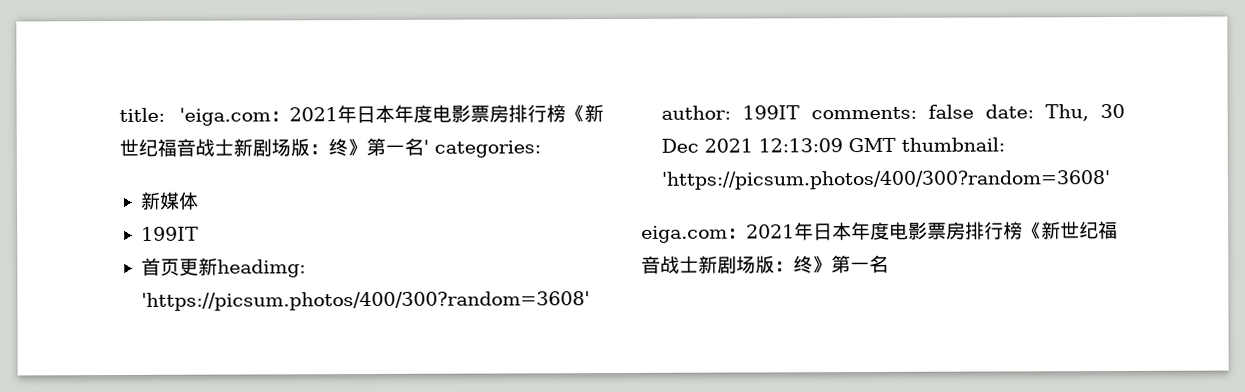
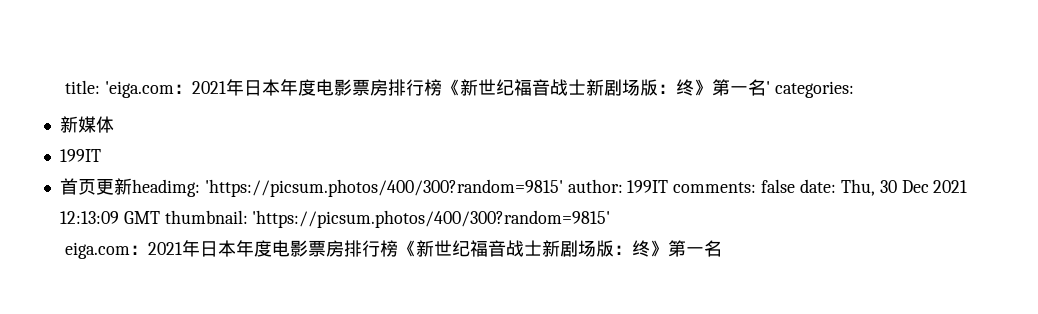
- 首页更新headimg: 'https://picsum.photos/400/300?random=3608' author: 199IT comments: false date: Thu, 30 Dec 2021 12:13:09 GMT thumbnail: 'https://picsum.photos/400/300?random=3608'
+ 首页更新headimg: 'https://picsum.photos/400/300?random=9815' author: 199IT comments: false date: Thu, 30 Dec 2021 12:13:09 GMT thumbnail: 'https://picsum.photos/400/300?random=9815'

